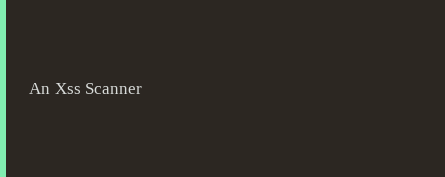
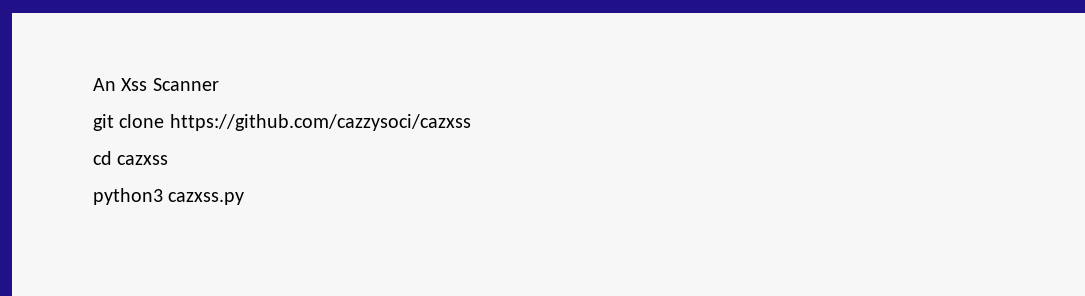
+ git clone https://github.com/cazzysoci/cazxss
+ cd cazxss
+ python3 cazxss.py

